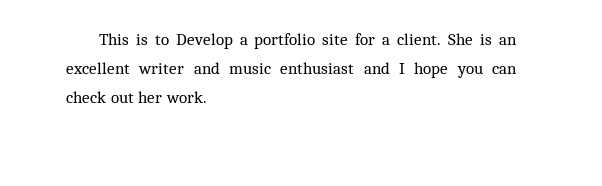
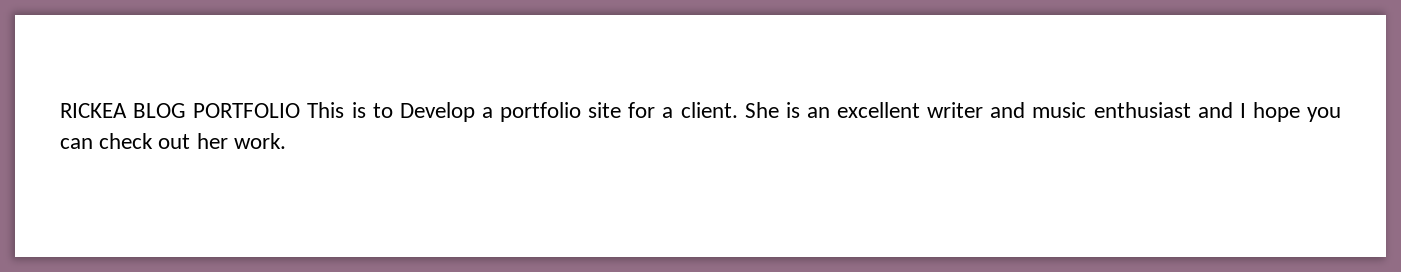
- This is to Develop a portfolio site for a client.
+ RICKEA BLOG PORTFOLIO This is to Develop a portfolio site for a client.

